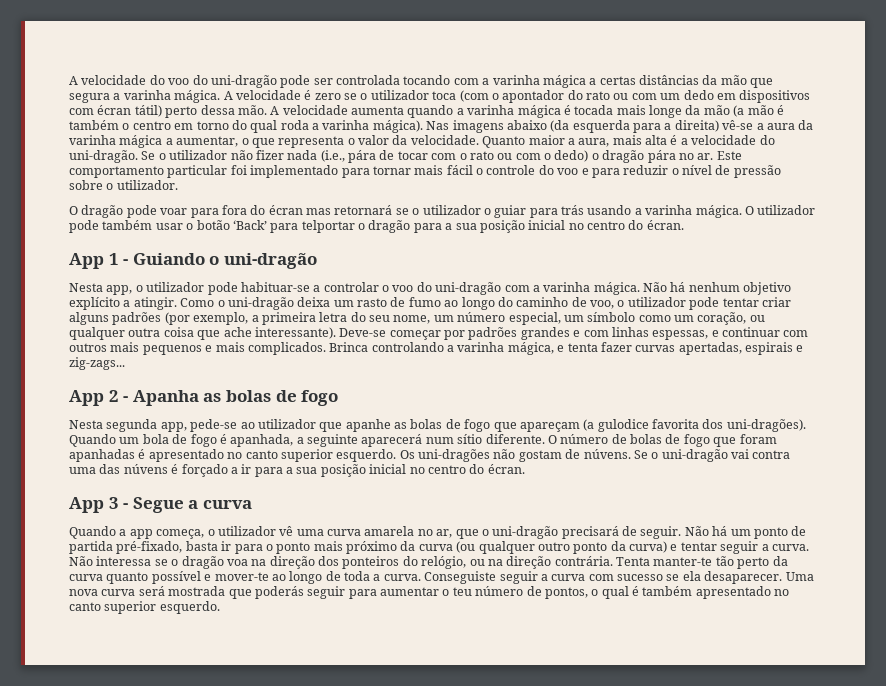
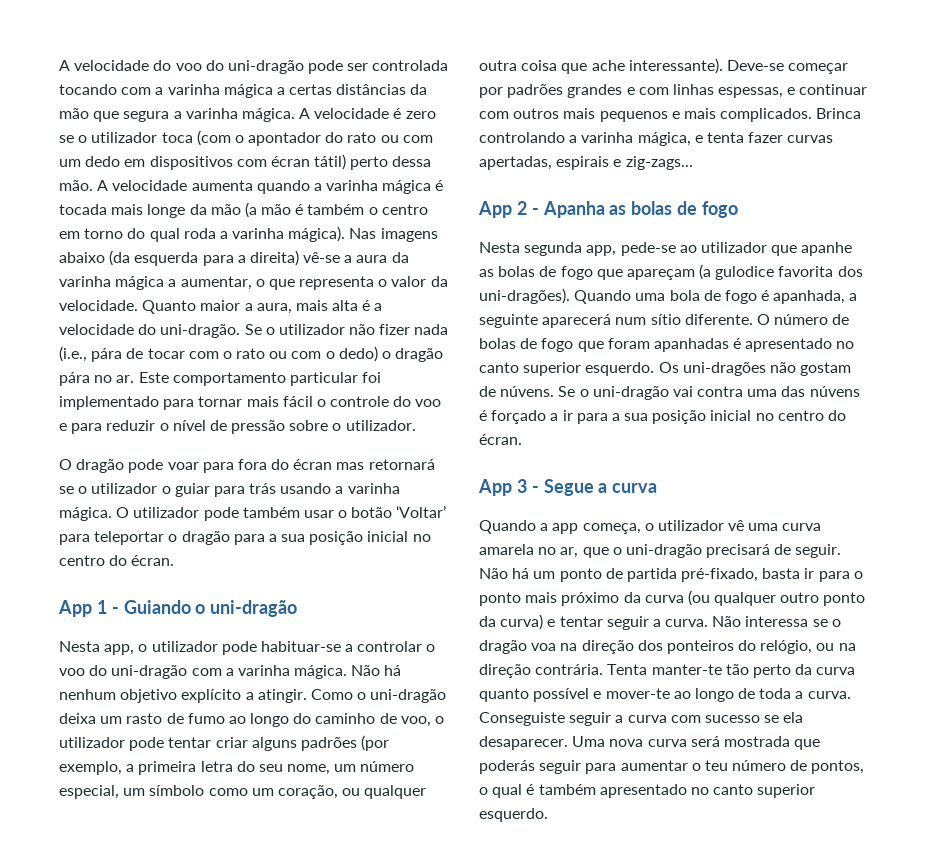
- O utilizador pode também usar o botão ‘Back’ para telportar o dragão para a sua posição inicial no centro do écran.
+ O utilizador pode também usar o botão ‘Voltar’ para teleportar o dragão para a sua posição inicial no centro do écran.
- Quando um bola de fogo é apanhada, a seguinte aparecerá num sítio diferente.
+ Quando uma bola de fogo é apanhada, a seguinte aparecerá num sítio diferente.

